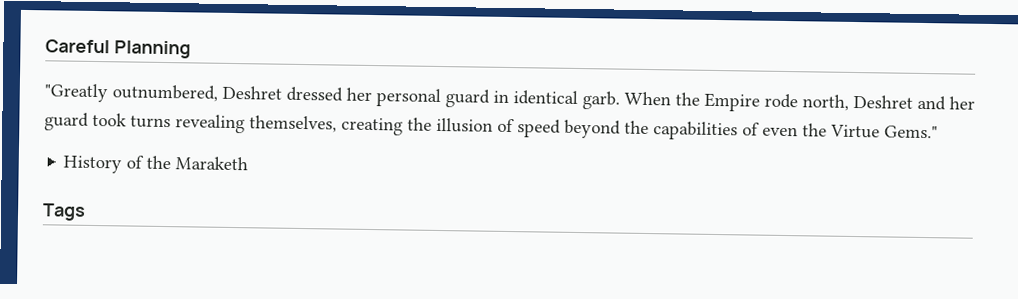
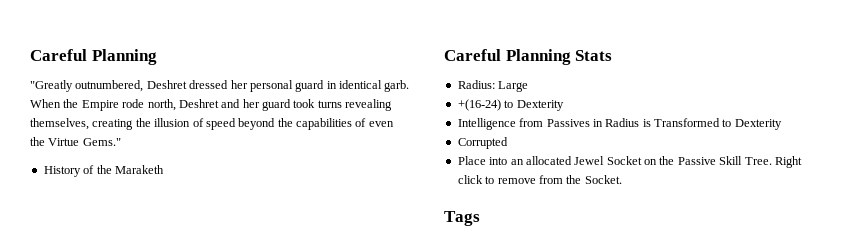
+ Careful Planning Stats
+ Radius: Large
+ +(16-24) to Dexterity
+ Intelligence from Passives in Radius is Transformed to Dexterity
+ Corrupted
+ Place into an allocated Jewel Socket on the Passive Skill Tree. Right click to remove from the Socket.

